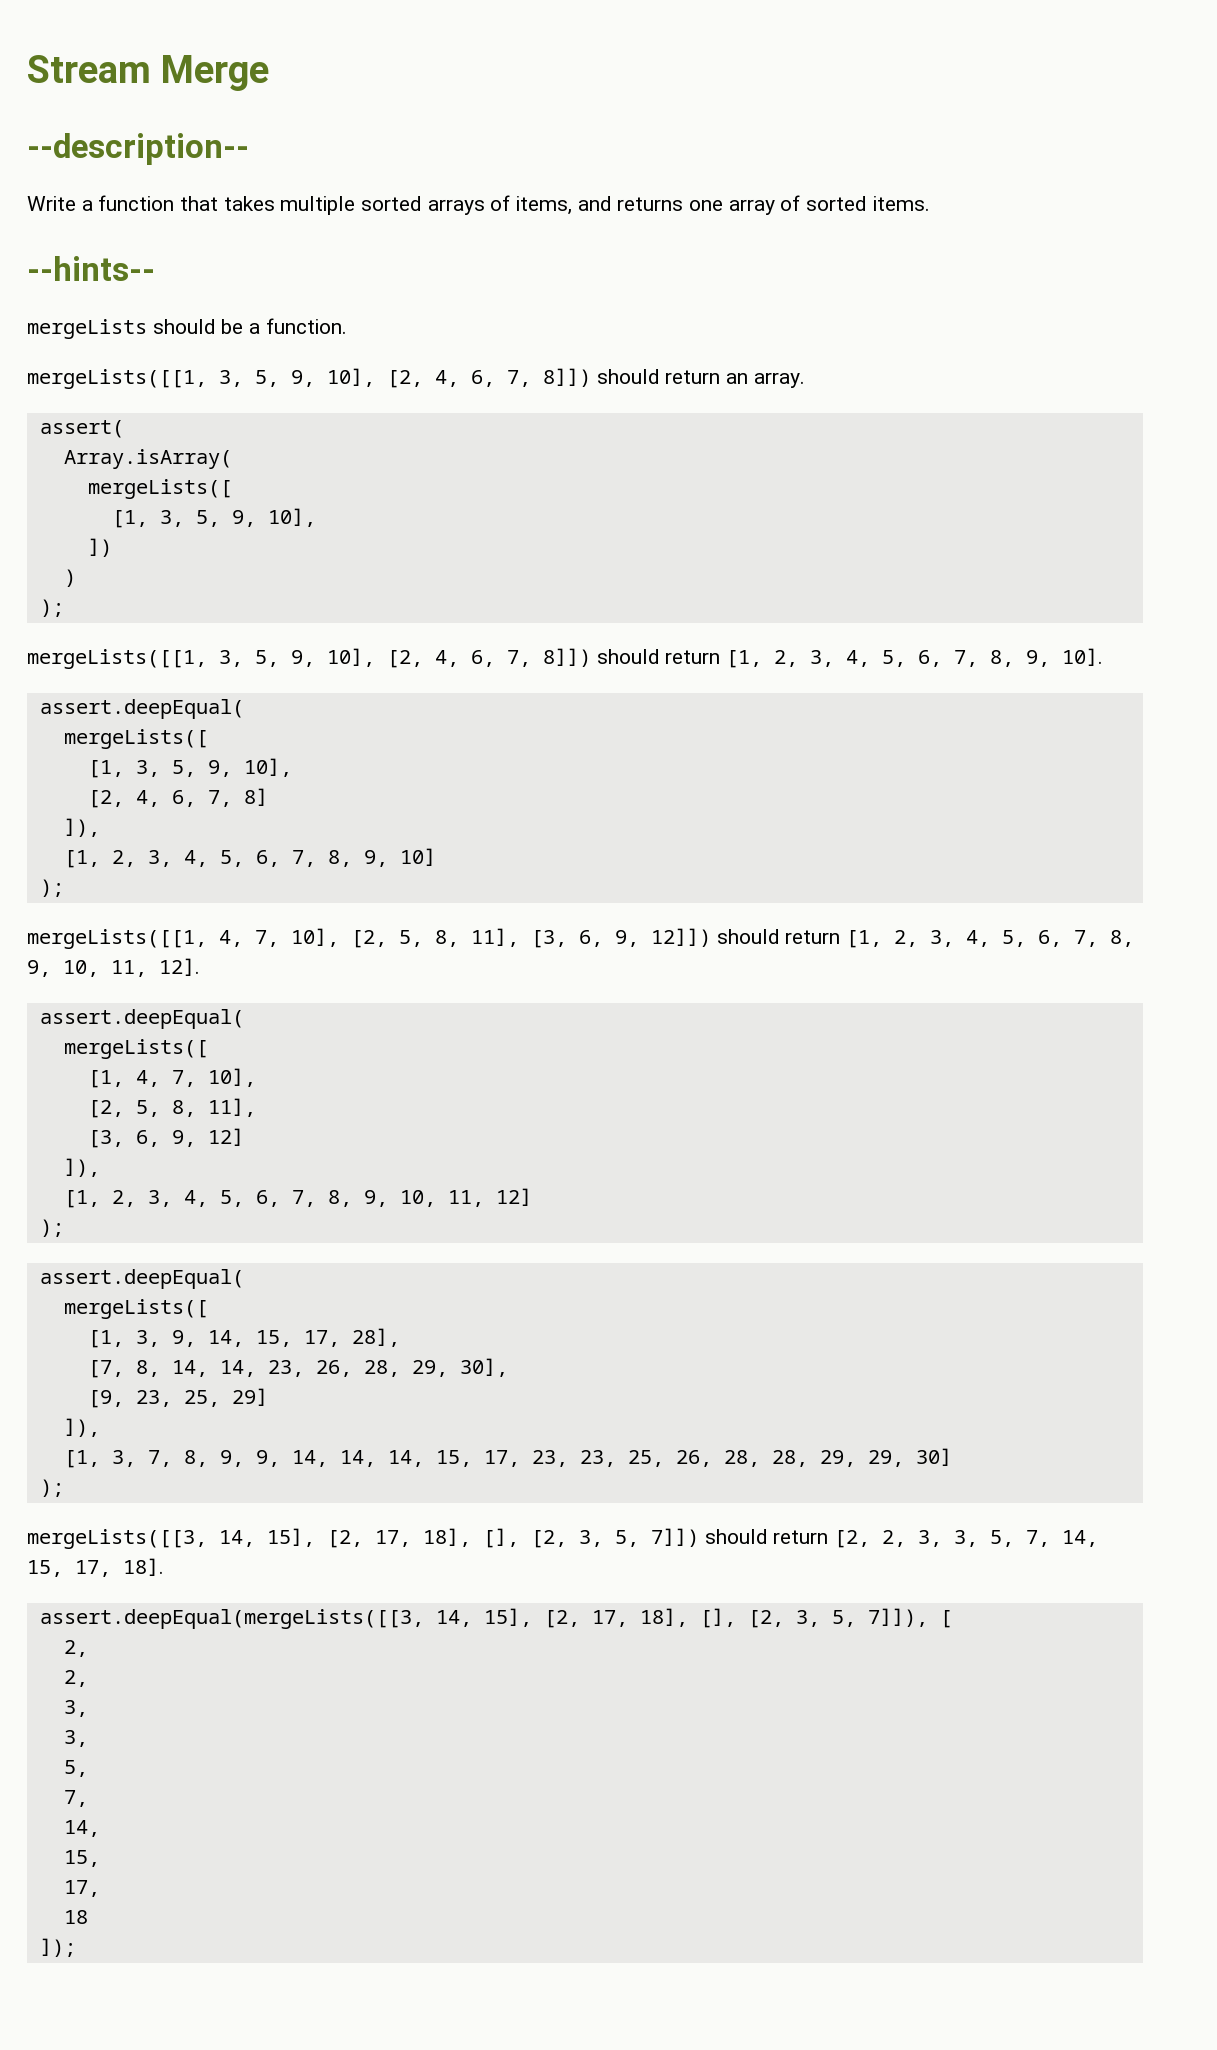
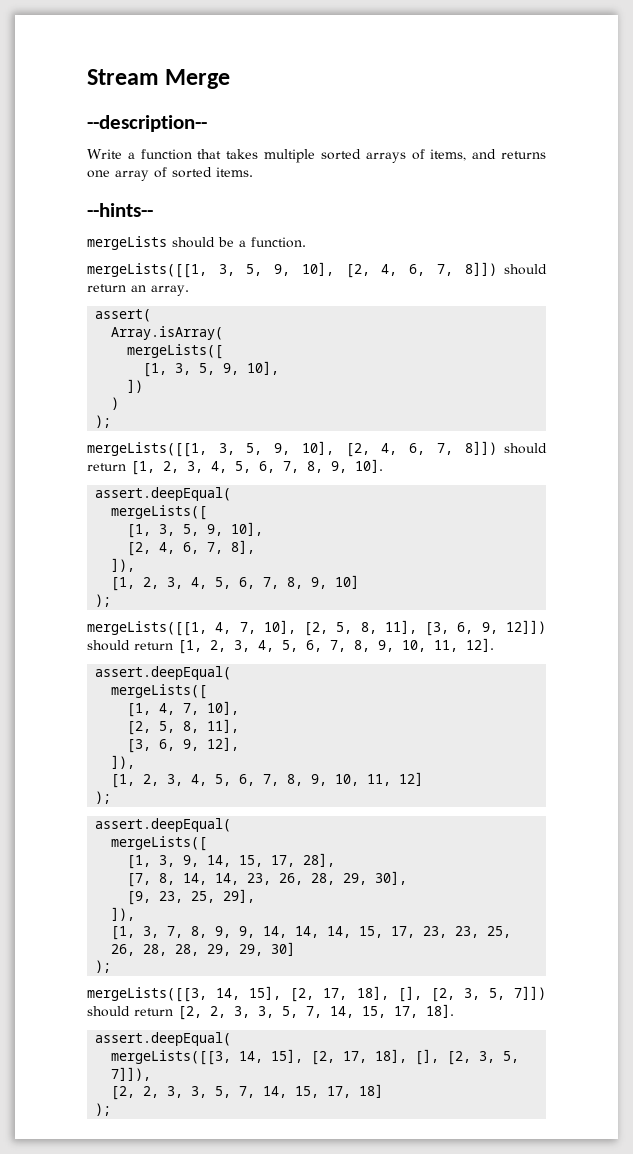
- [2, 4, 6, 7, 8]
+ [2, 4, 6, 7, 8],
- [3, 6, 9, 12]
+ [3, 6, 9, 12],
- [9, 23, 25, 29]
+ [9, 23, 25, 29],
  mergeLists([[3, 14, 15], [2, 17, 18], [], [2, 3, 5, 7]]) should return [2, 2, 3, 3, 5, 7, 14, 15, 17, 18].
- assert.deepEqual(mergeLists([[3, 14, 15], [2, 17, 18], [], [2, 3, 5, 7]]), [
- 2,
- 2,
- 3,
- 3,
- 5,
- 7,
- 14,
- 15,
- 17,
- 18
- ]);
+ assert.deepEqual(
+ mergeLists([[3, 14, 15], [2, 17, 18], [], [2, 3, 5, 7]]),
+ [2, 2, 3, 3, 5, 7, 14, 15, 17, 18]
+ );

